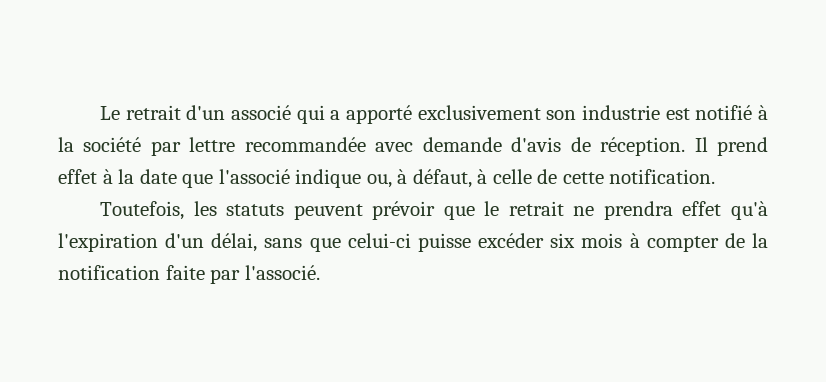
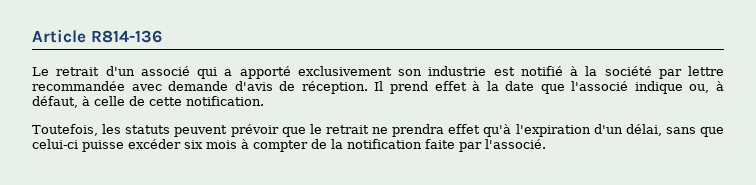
+ Article R814-136

